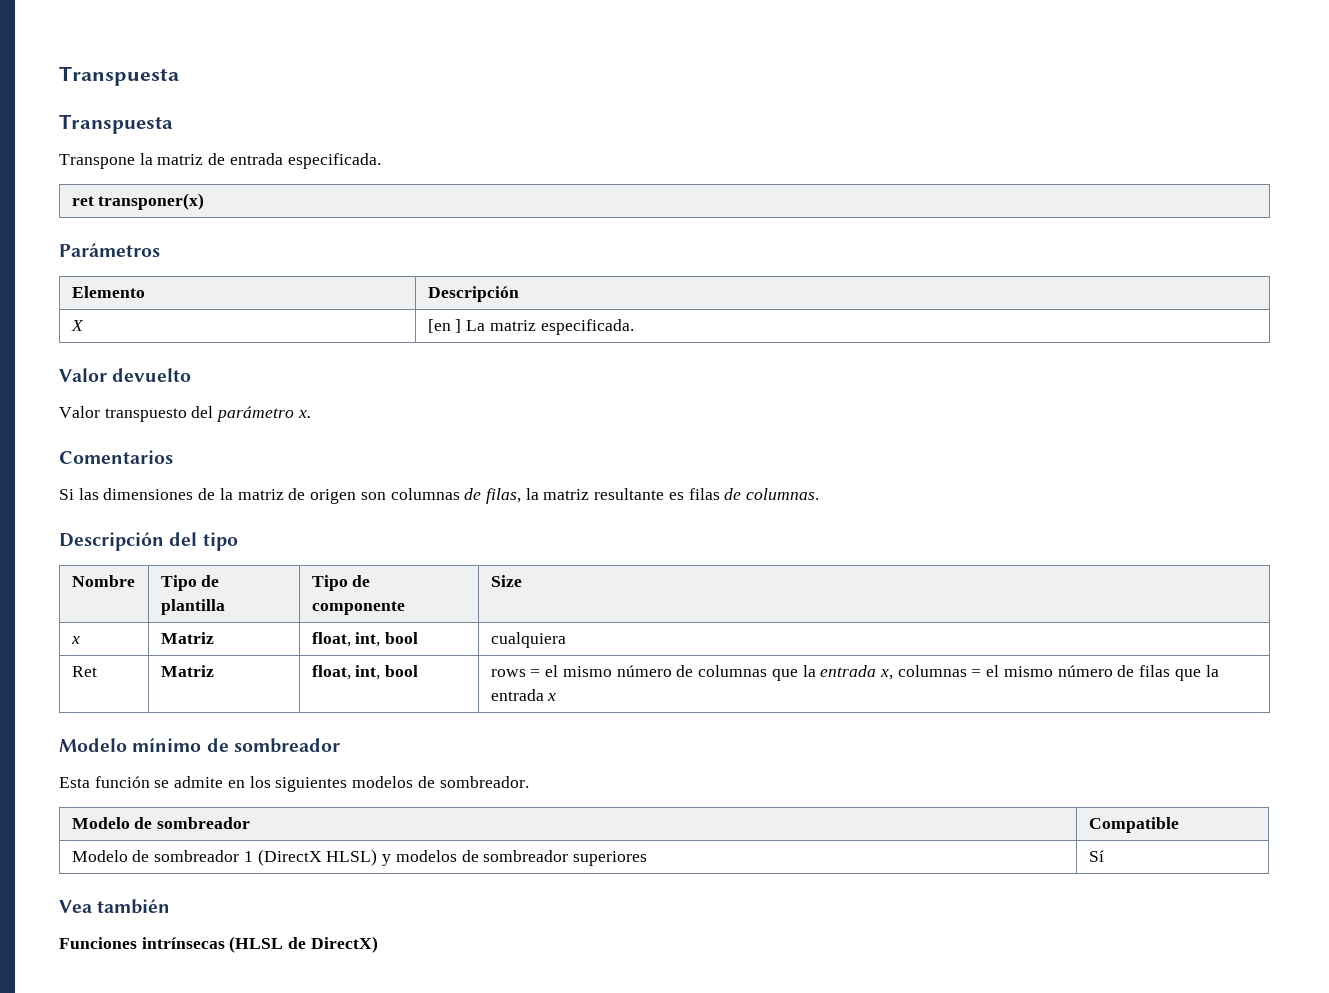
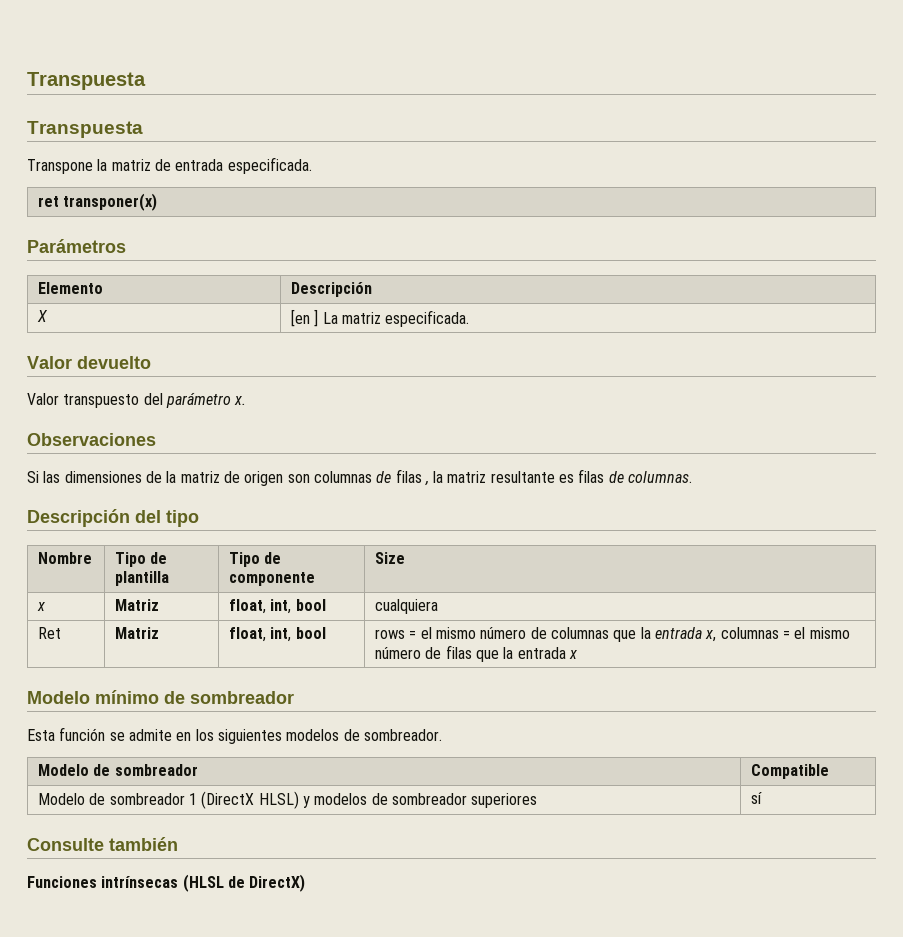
- Comentarios
+ Observaciones
- Si las dimensiones de la matriz de origen son columnas de filas, la matriz resultante es filas de columnas.
+ Si las dimensiones de la matriz de origen son columnas de filas , la matriz resultante es filas de columnas.
- Modelo de sombreador 1 (DirectX HLSL) y modelos de sombreador superiores | Sí
- Vea también
+ Modelo de sombreador 1 (DirectX HLSL) y modelos de sombreador superiores | sí
+ Consulte también

